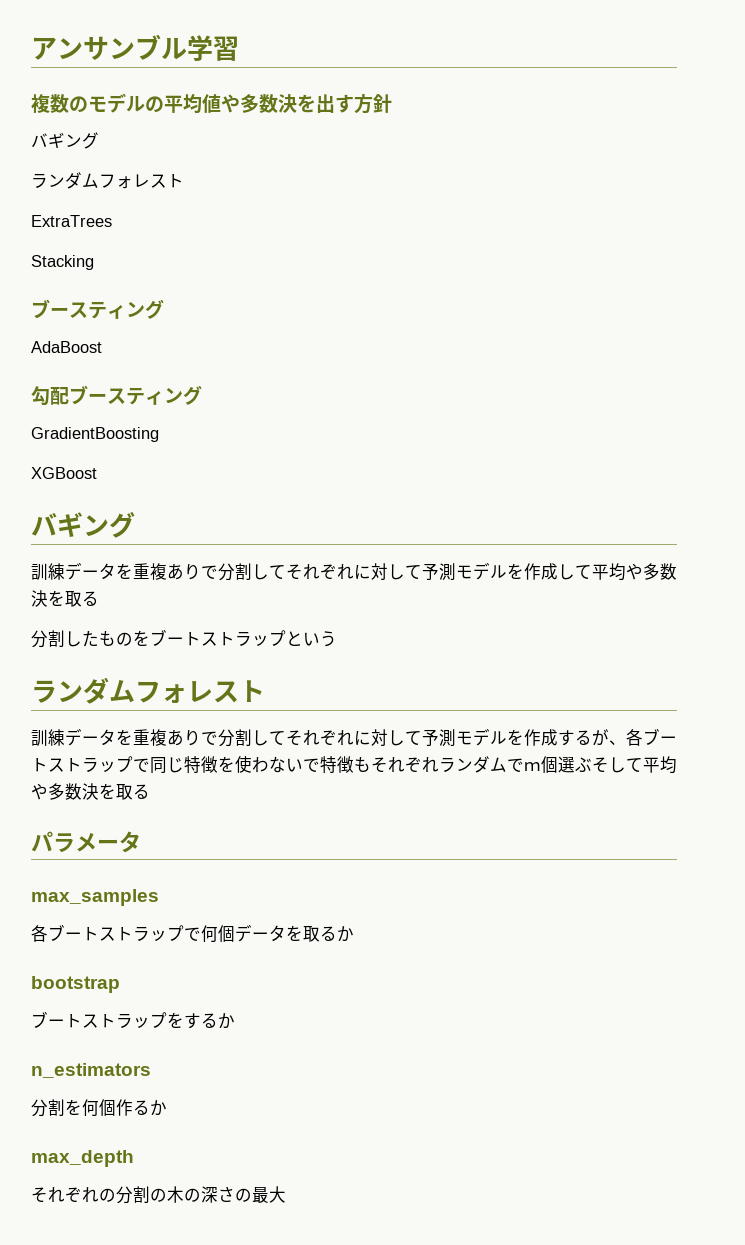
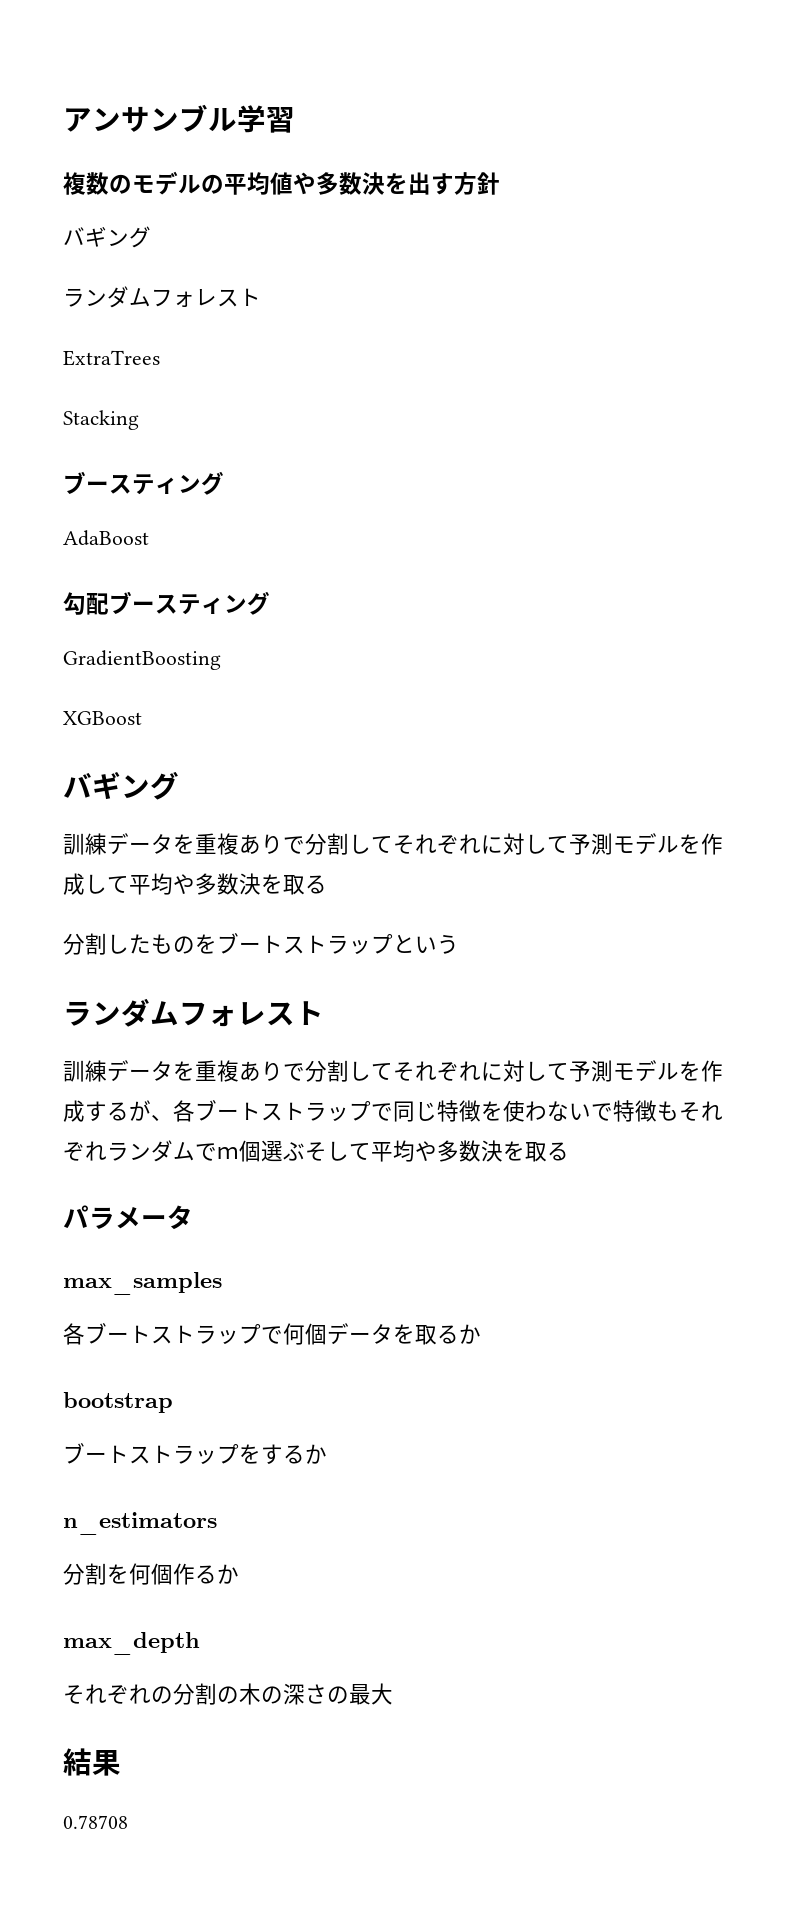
+ 結果
+ 0.78708

